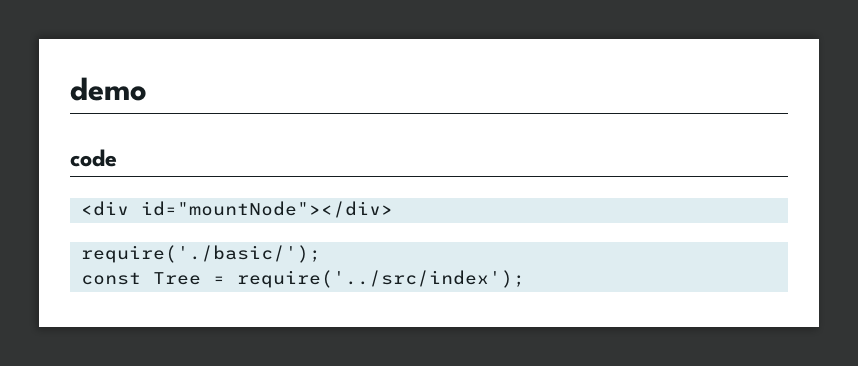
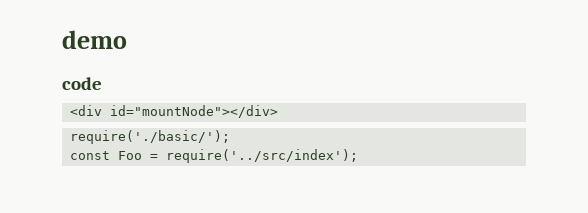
- const Tree = require('../src/index');
+ const Foo = require('../src/index');

